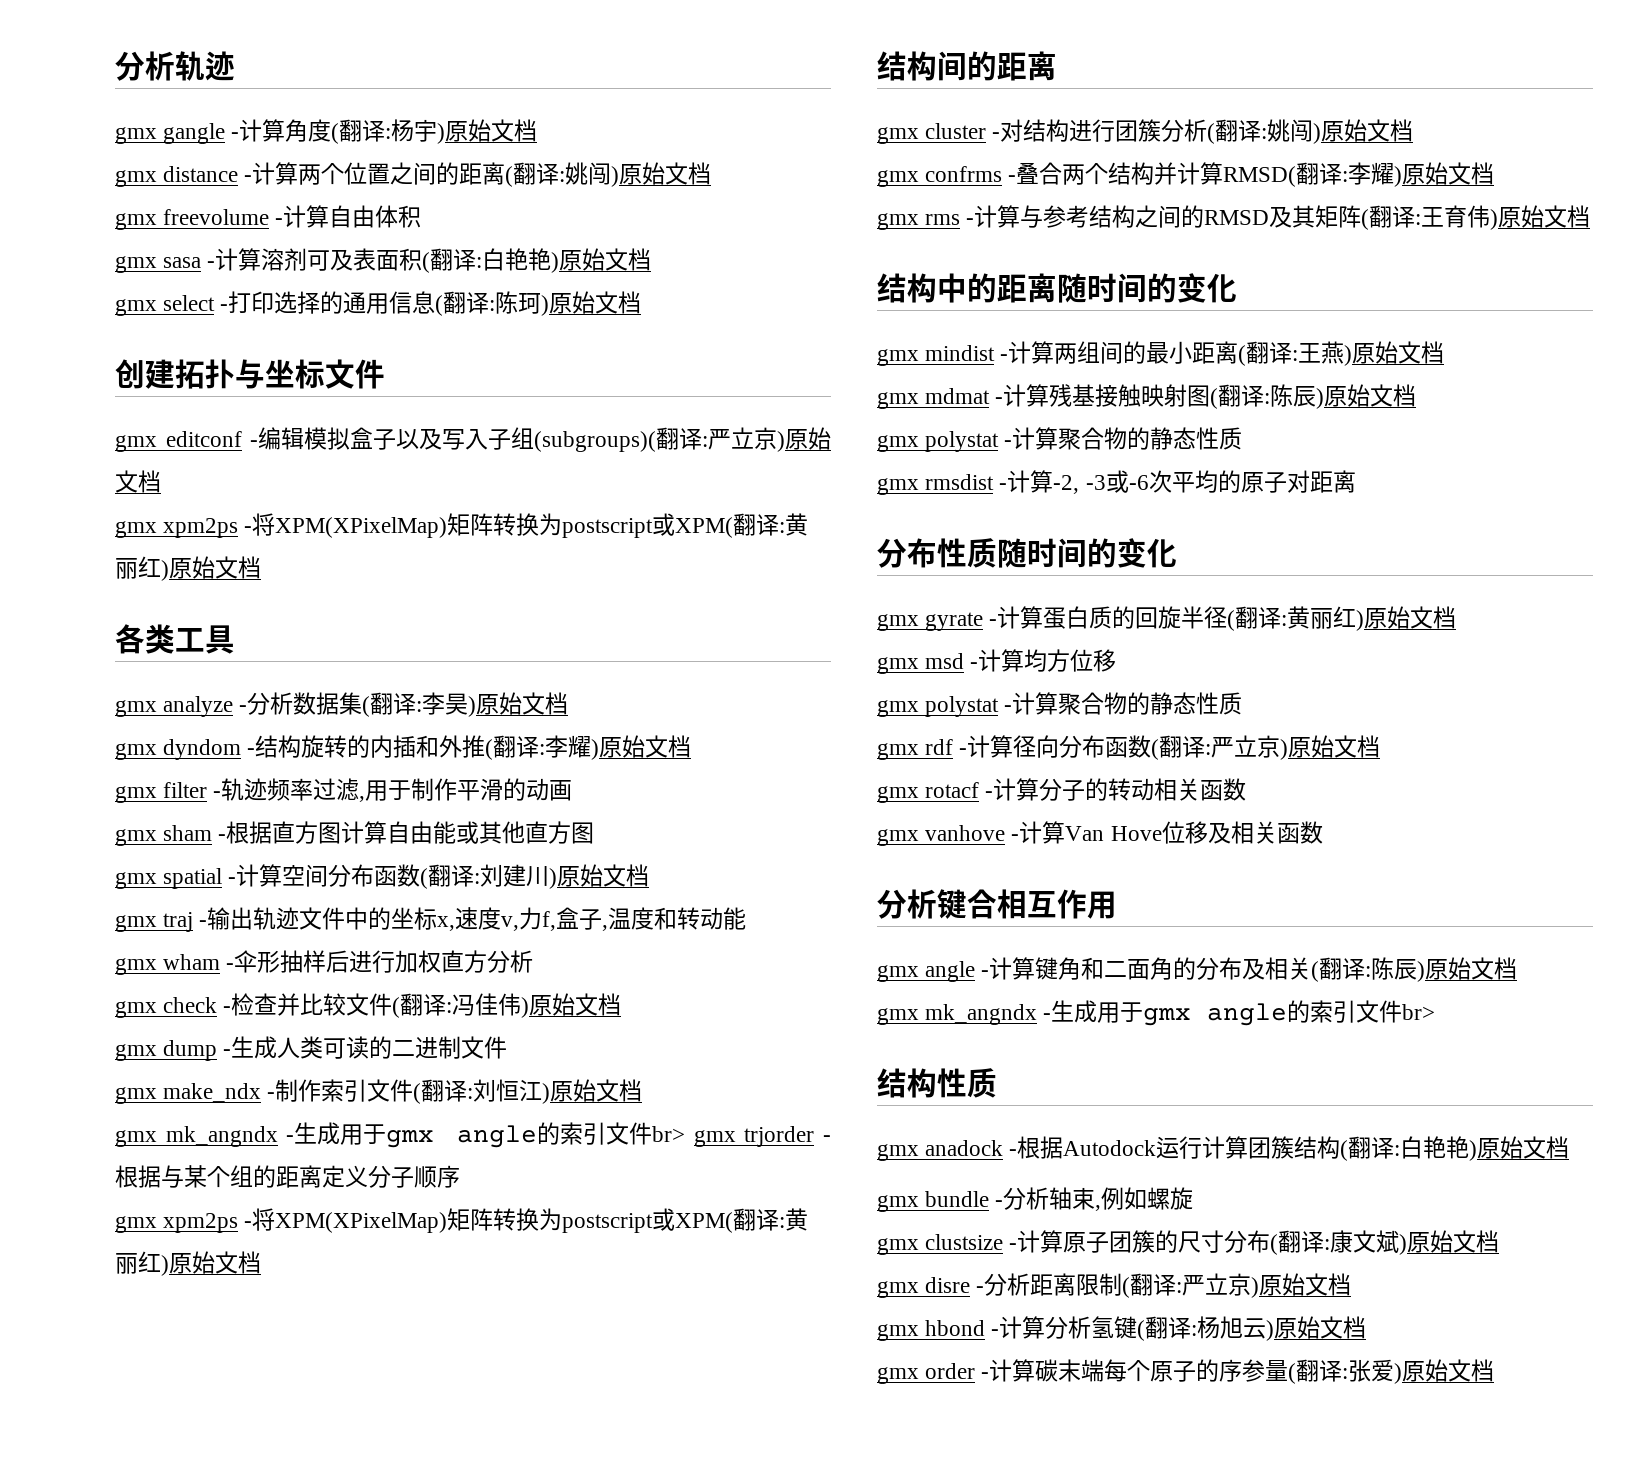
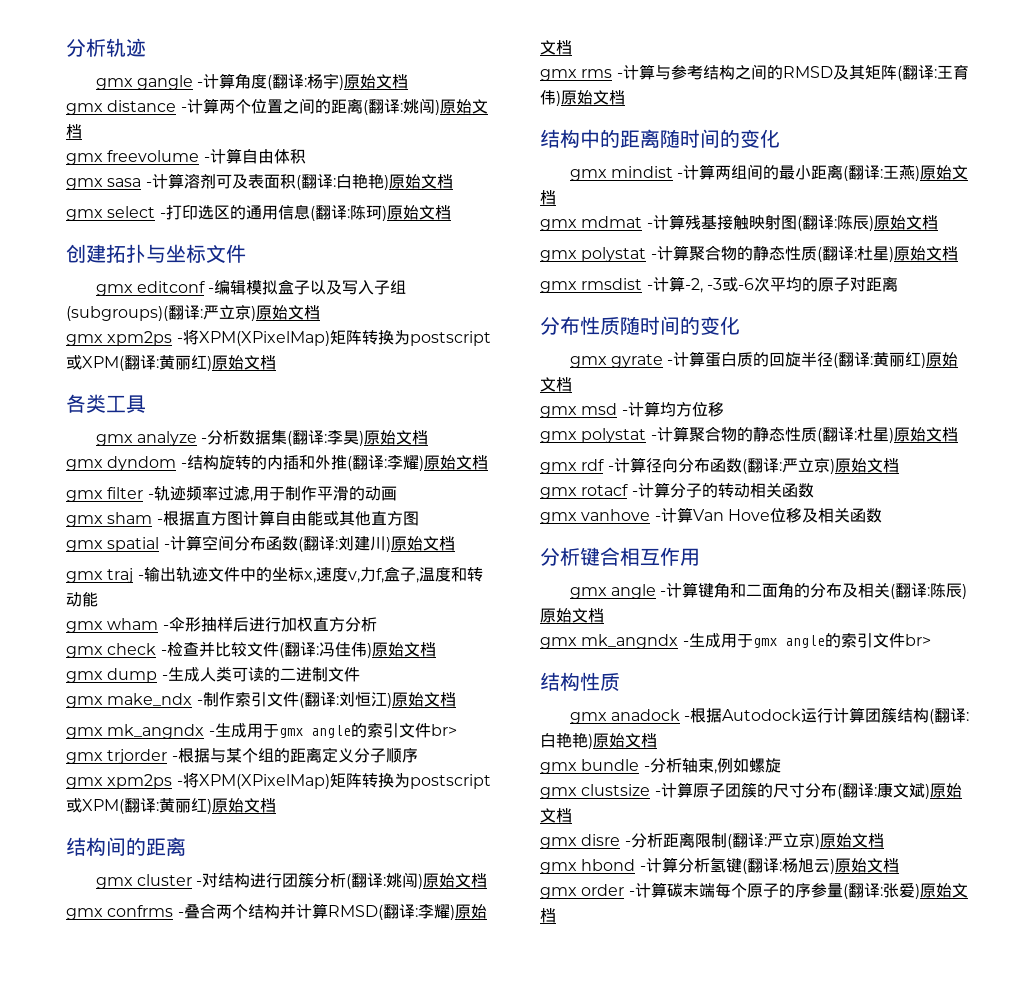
- gmx select -打印选择的通用信息(翻译:陈珂)原始文档
+ gmx select -打印选区的通用信息(翻译:陈珂)原始文档
  gmx mdmat -计算残基接触映射图(翻译:陈辰)原始文档
- gmx polystat -计算聚合物的静态性质
+ gmx polystat -计算聚合物的静态性质(翻译:杜星)原始文档
  gmx msd -计算均方位移
- gmx polystat -计算聚合物的静态性质
+ gmx polystat -计算聚合物的静态性质(翻译:杜星)原始文档

